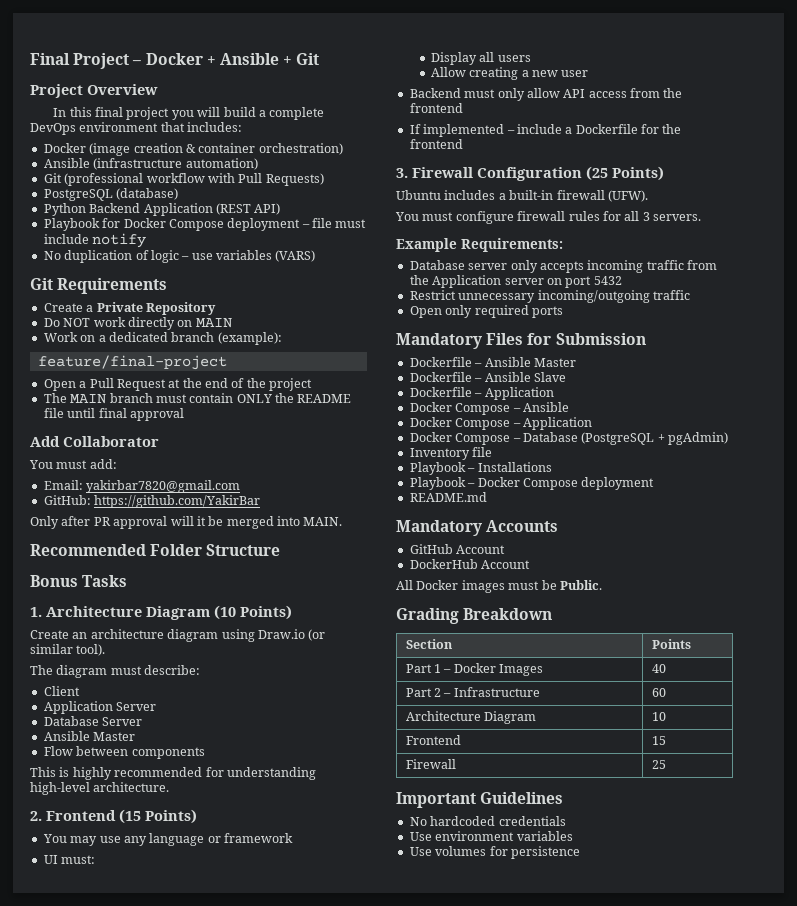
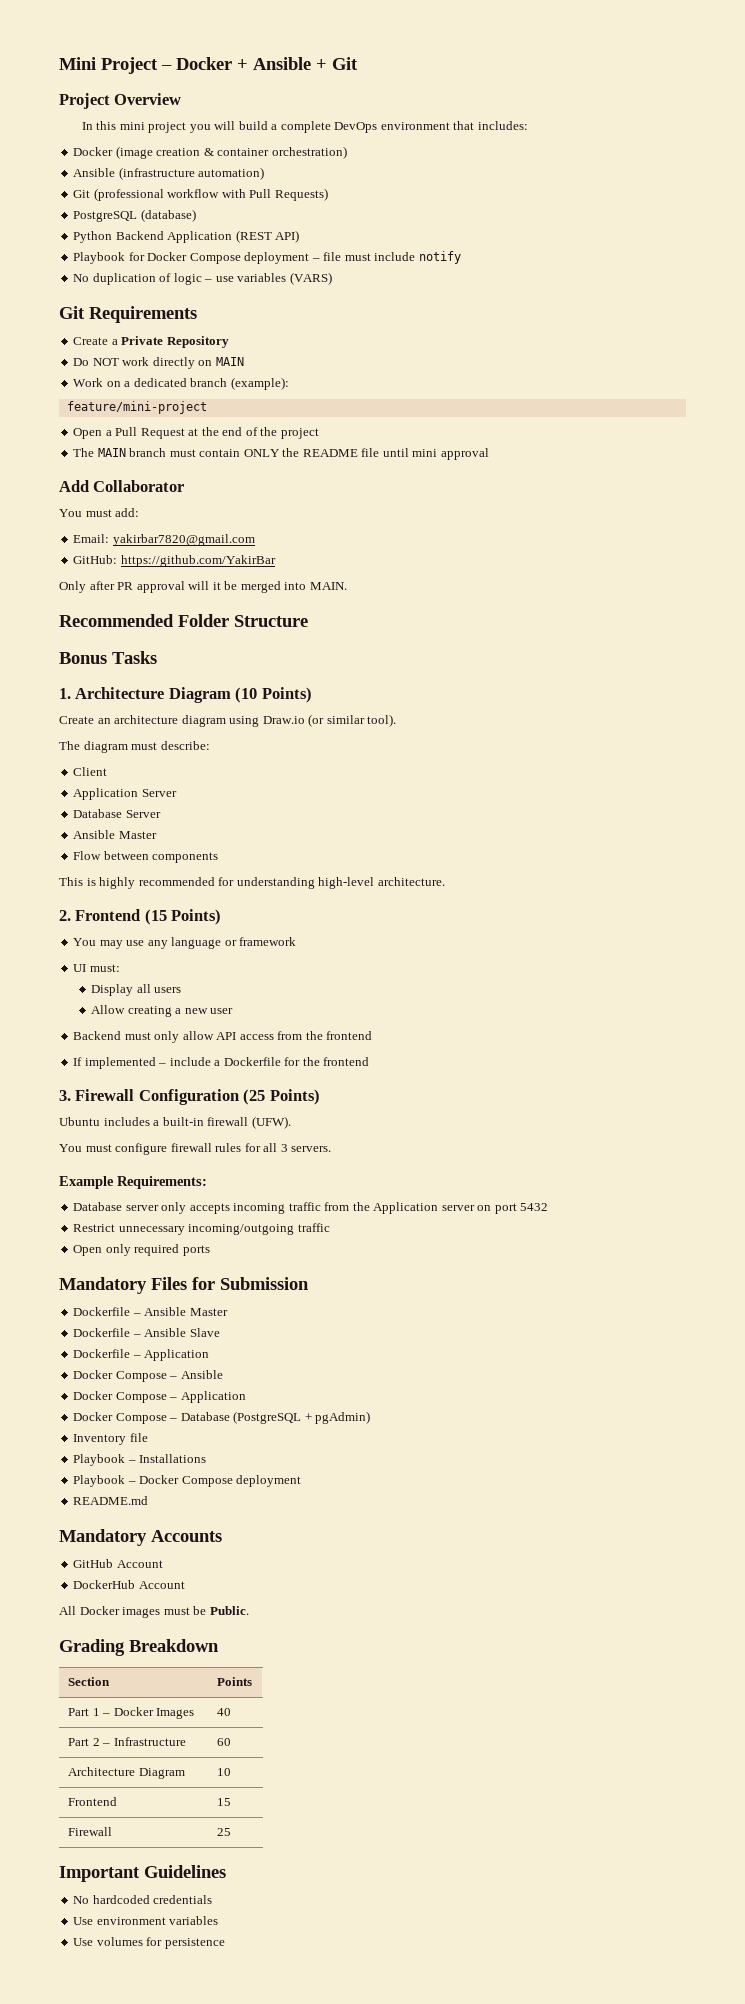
- Final Project – Docker + Ansible + Git
+ Mini Project – Docker + Ansible + Git
- In this final project you will build a complete DevOps environment that includes:
+ In this mini project you will build a complete DevOps environment that includes:
- feature/final-project
+ feature/mini-project
- The MAIN branch must contain ONLY the README file until final approval
+ The MAIN branch must contain ONLY the README file until mini approval

